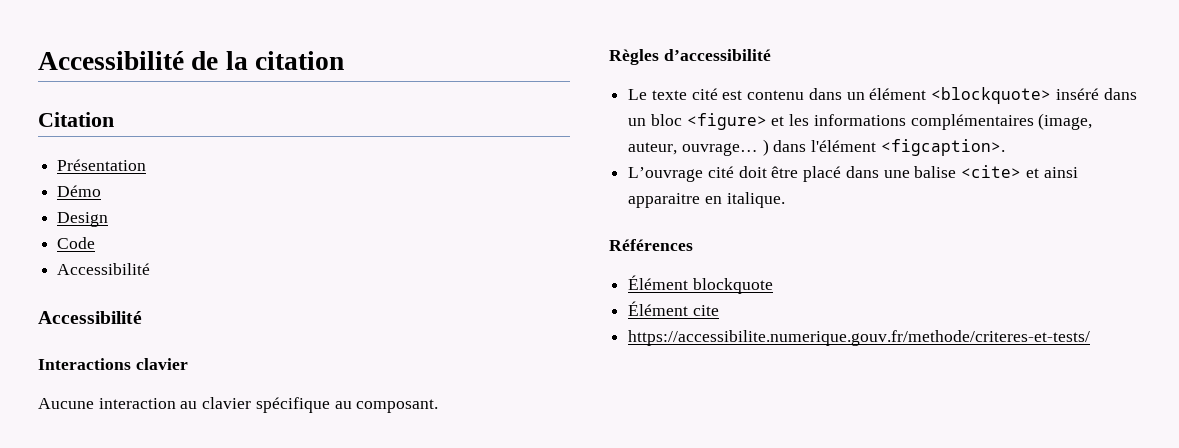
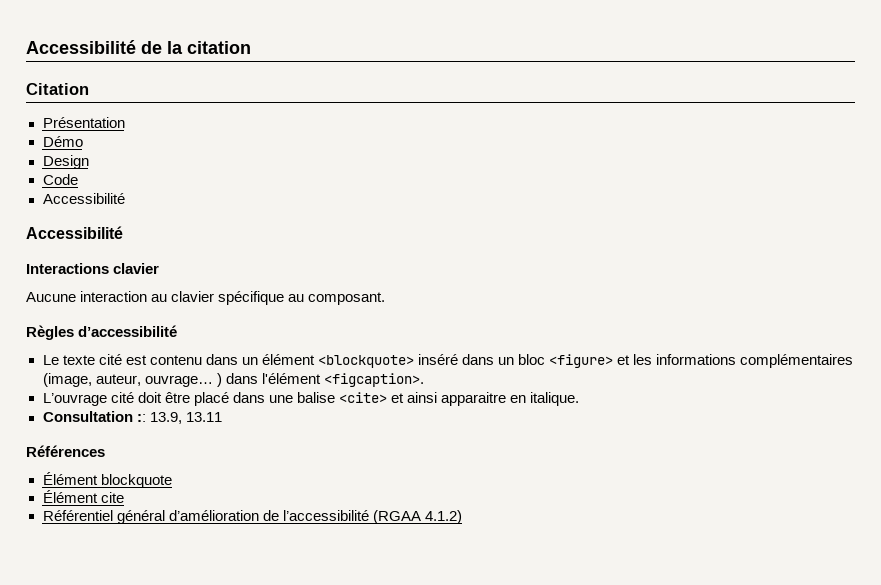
+ Consultation :: 13.9, 13.11
- https://accessibilite.numerique.gouv.fr/methode/criteres-et-tests/
+ Référentiel général d’amélioration de l’accessibilité (RGAA 4.1.2)

